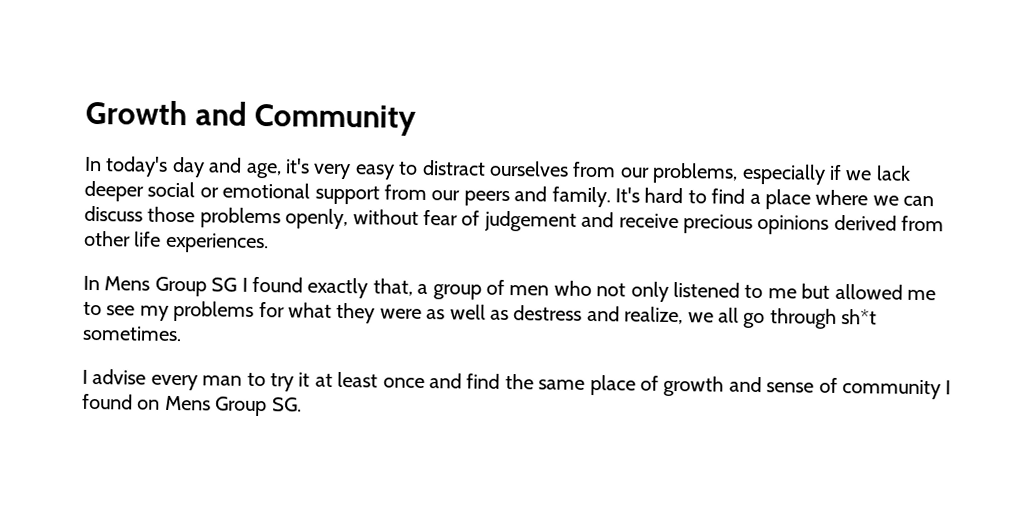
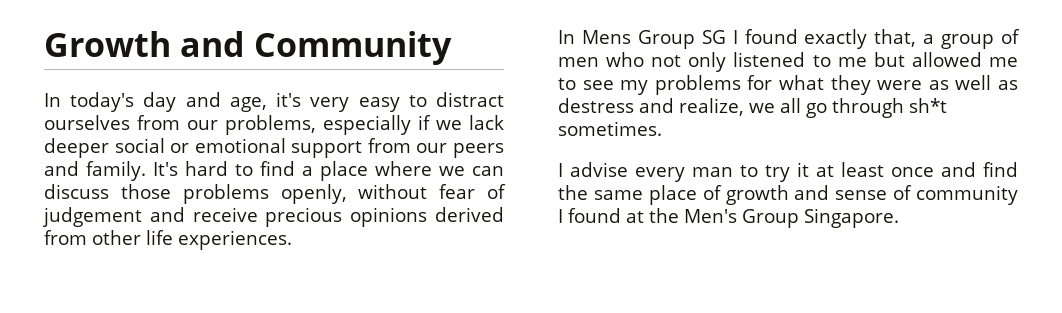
- I advise every man to try it at least once and find the same place of growth and sense of community I found on Mens Group SG.
+ I advise every man to try it at least once and find the same place of growth and sense of community I found at the Men's Group Singapore.

